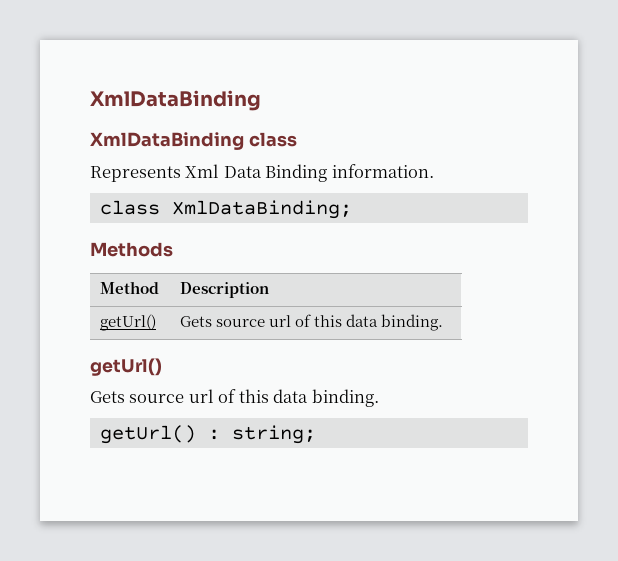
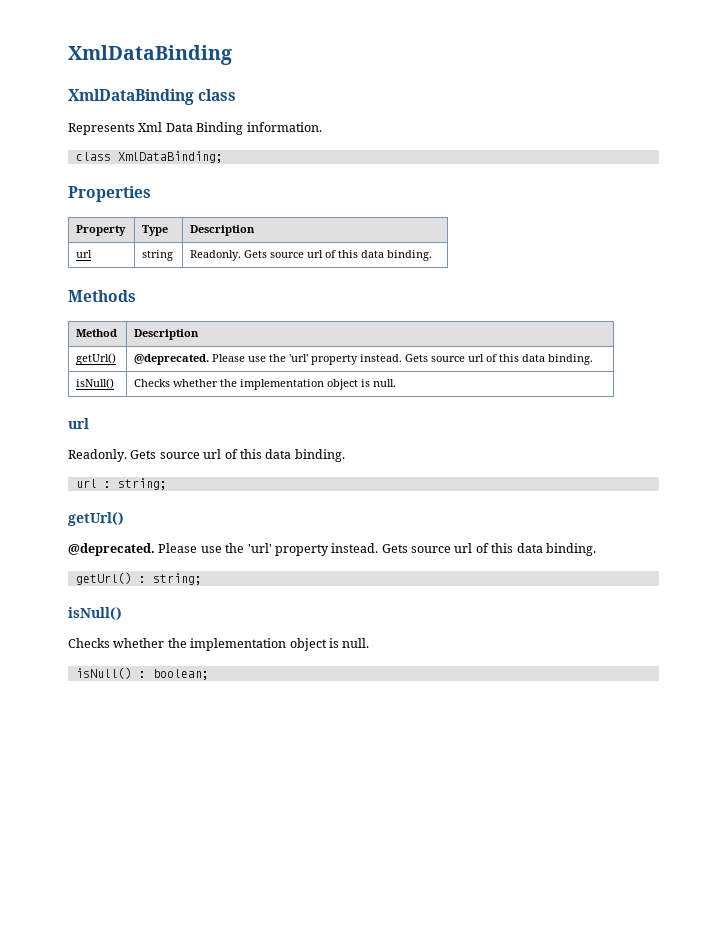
+ Properties
+ Property | Type | Description
+ url | string | Readonly. Gets source url of this data binding.
  Methods
  Method | Description
- getUrl() | Gets source url of this data binding.
+ getUrl() | @deprecated. Please use the 'url' property instead. Gets source url of this data binding.
+ isNull() | Checks whether the implementation object is null.
+ url
+ Readonly. Gets source url of this data binding.
+ url : string;
  getUrl()
- Gets source url of this data binding.
+ @deprecated. Please use the 'url' property instead. Gets source url of this data binding.
  getUrl() : string;
+ isNull()
+ Checks whether the implementation object is null.
+ isNull() : boolean;

